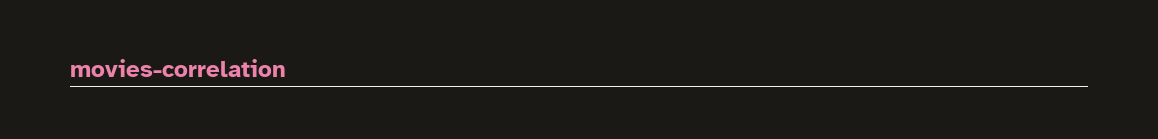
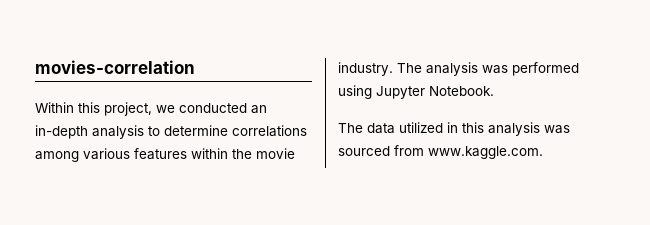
+ Within this project, we conducted an in-depth analysis to determine correlations among various features within the movie industry. The analysis was performed using Jupyter Notebook.
+ The data utilized in this analysis was sourced from www.kaggle.com.

